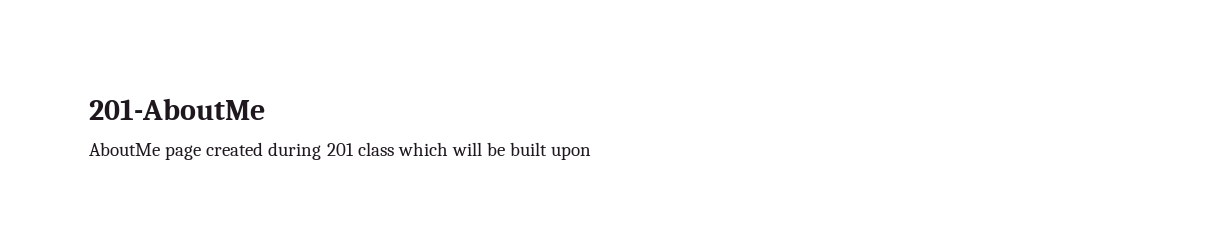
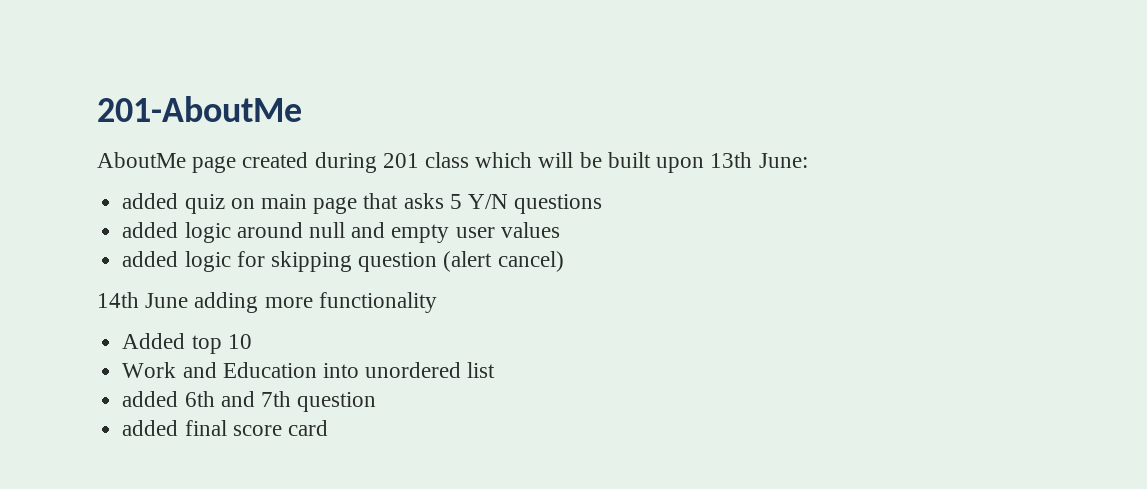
- AboutMe page created during 201 class which will be built upon
+ AboutMe page created during 201 class which will be built upon 13th June:
+ added quiz on main page that asks 5 Y/N questions
+ added logic around null and empty user values
+ added logic for skipping question (alert cancel)
+ 14th June adding more functionality
+ Added top 10
+ Work and Education into unordered list
+ added 6th and 7th question
+ added final score card

